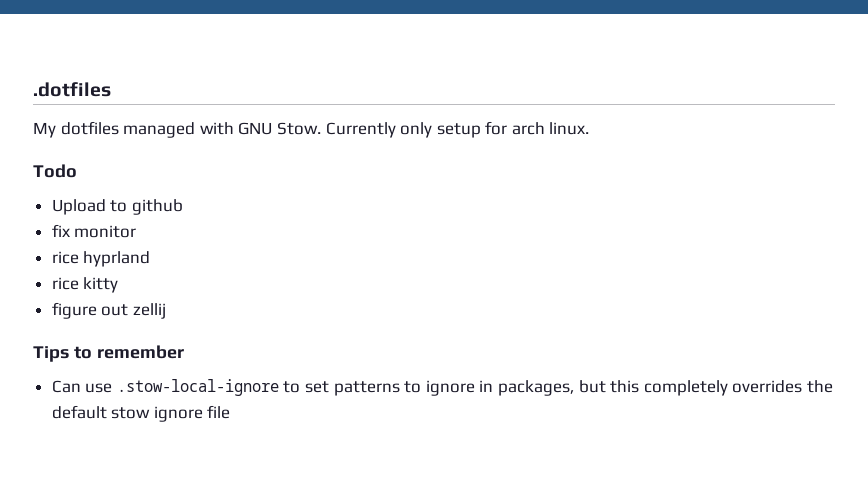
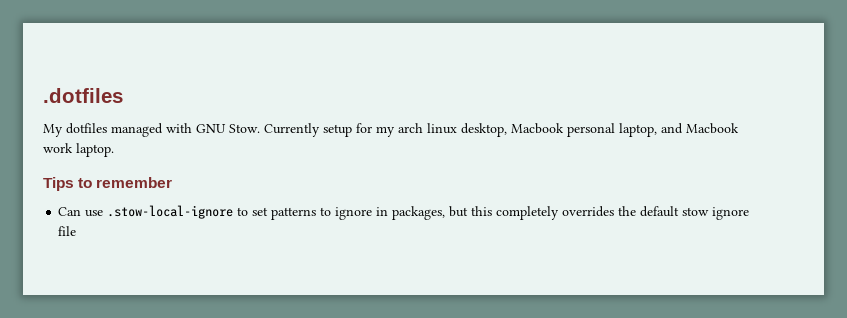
- Currently only setup for arch linux.
- Todo
- Upload to github
- fix monitor
- rice hyprland
- rice kitty
- figure out zellij
+ Currently setup for my arch linux desktop, Macbook personal laptop, and Macbook work laptop.

